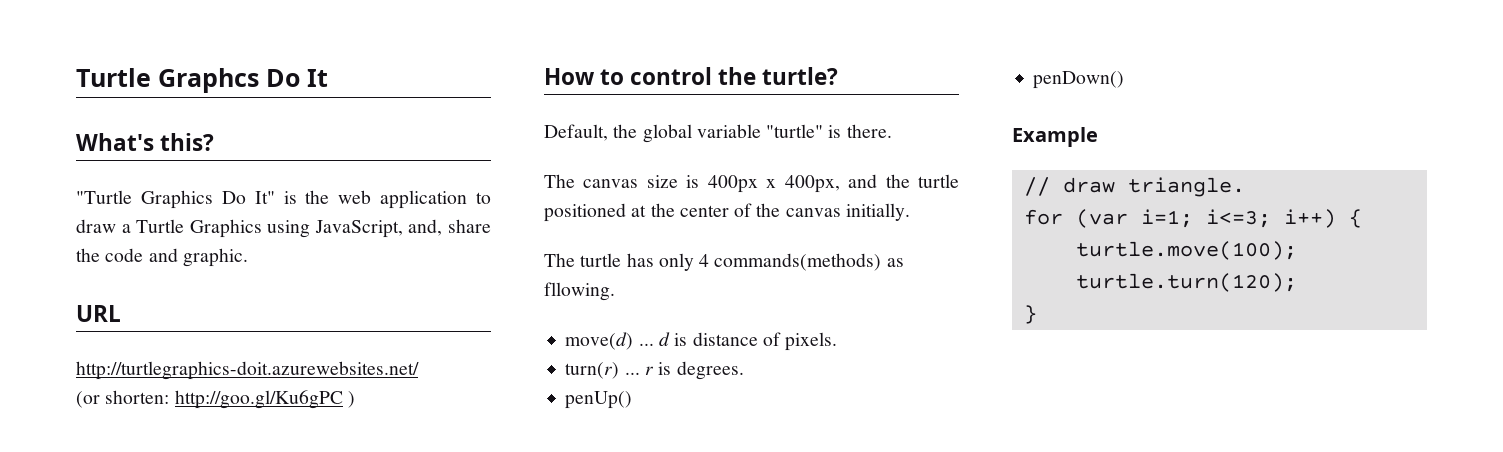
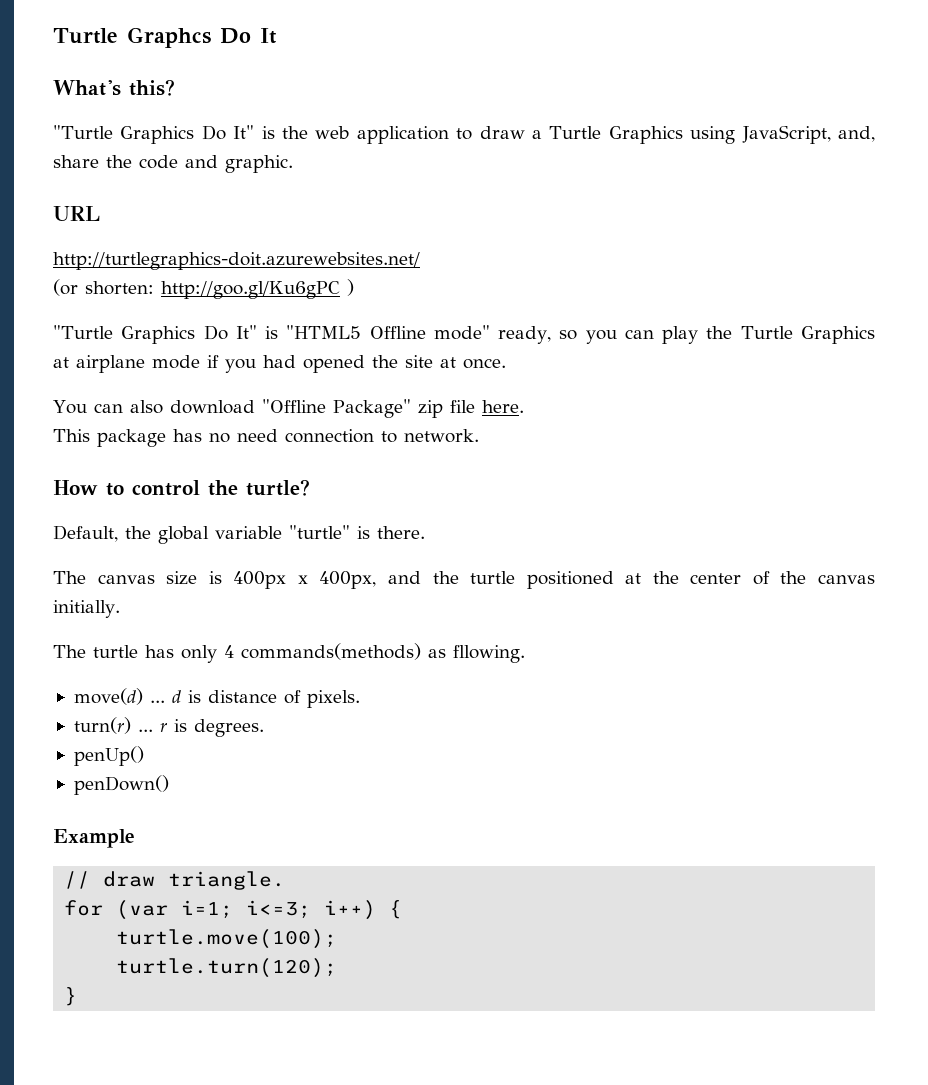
+ "Turtle Graphics Do It" is "HTML5 Offline mode" ready, so you can play the Turtle Graphics at airplane mode if you had opened the site at once.
+ You can also download "Offline Package" zip file here.
+ This package has no need connection to network.

